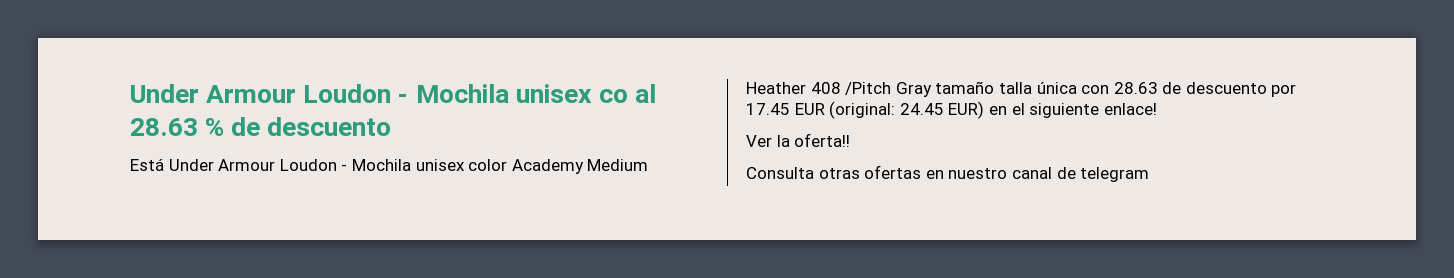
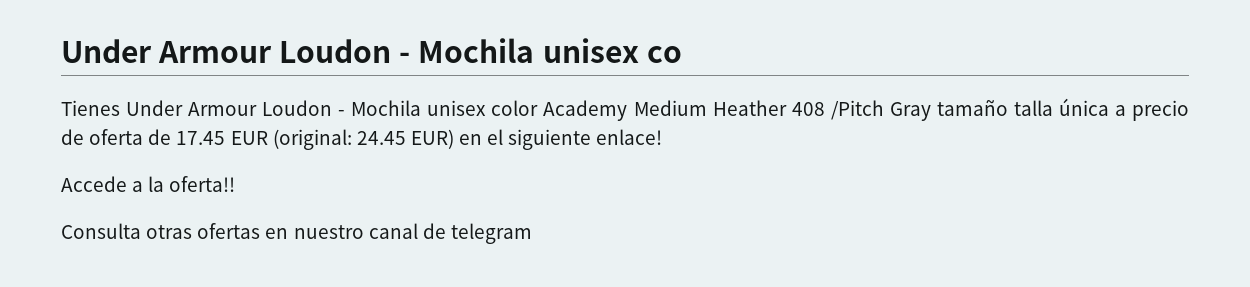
- Under Armour Loudon - Mochila unisex co al 28.63 % de descuento
- Está Under Armour Loudon - Mochila unisex color Academy Medium Heather 408 /Pitch Gray tamaño talla única con 28.63 de descuento por 17.45 EUR (original: 24.45 EUR) en el siguiente enlace!
+ Under Armour Loudon - Mochila unisex co
+ Tienes Under Armour Loudon - Mochila unisex color Academy Medium Heather 408 /Pitch Gray tamaño talla única a precio de oferta de 17.45 EUR (original: 24.45 EUR) en el siguiente enlace!
- Ver la oferta!!
+ Accede a la oferta!!

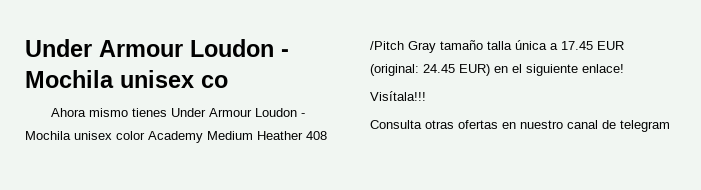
- Tienes Under Armour Loudon - Mochila unisex color Academy Medium Heather 408 /Pitch Gray tamaño talla única a precio de oferta de 17.45 EUR (original: 24.45 EUR) en el siguiente enlace!
+ Ahora mismo tienes Under Armour Loudon - Mochila unisex color Academy Medium Heather 408 /Pitch Gray tamaño talla única a 17.45 EUR (original: 24.45 EUR) en el siguiente enlace!
- Accede a la oferta!!
+ Visítala!!!

